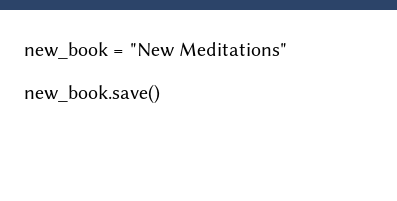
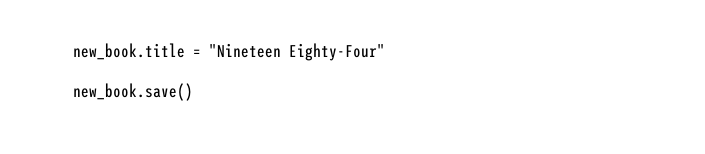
- new_book = "New Meditations"
+ new_book.title = "Nineteen Eighty-Four"

